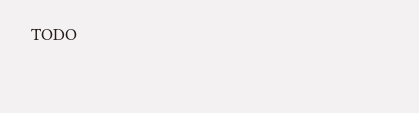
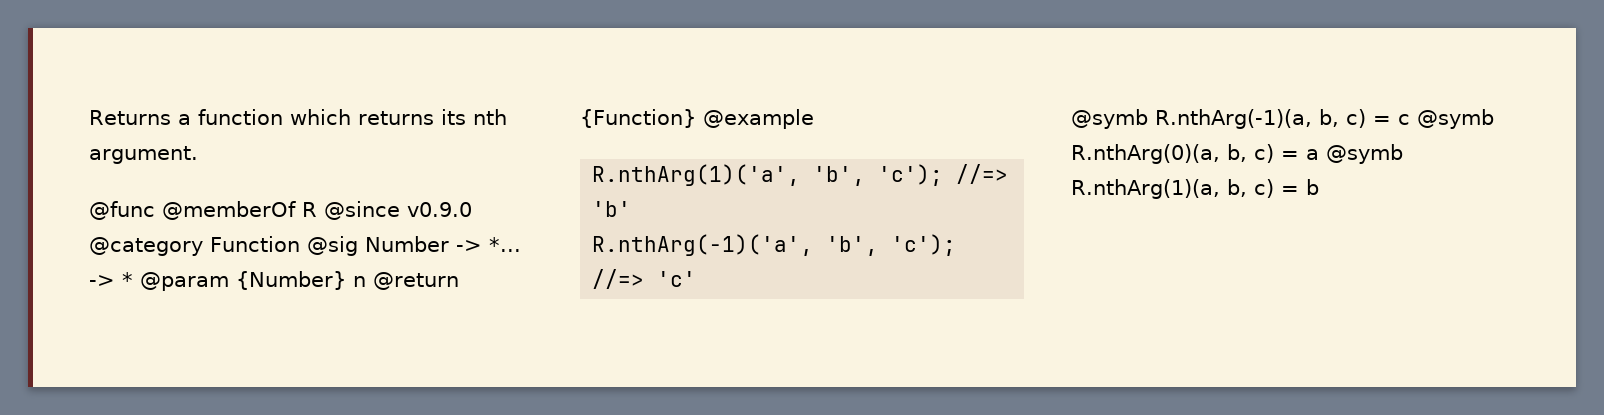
- TODO
+ Returns a function which returns its nth argument.
+ @func @memberOf R @since v0.9.0 @category Function @sig Number -> *... -> * @param {Number} n @return {Function} @example
+ R.nthArg(1)('a', 'b', 'c'); //=> 'b'
+ R.nthArg(-1)('a', 'b', 'c'); //=> 'c'
+ @symb R.nthArg(-1)(a, b, c) = c @symb R.nthArg(0)(a, b, c) = a @symb R.nthArg(1)(a, b, c) = b

